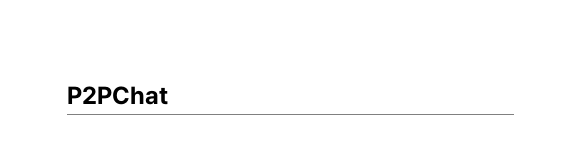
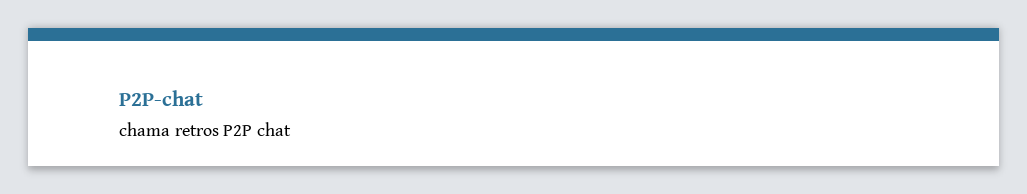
- P2PChat
+ P2P-chat
+ chama retros P2P chat

